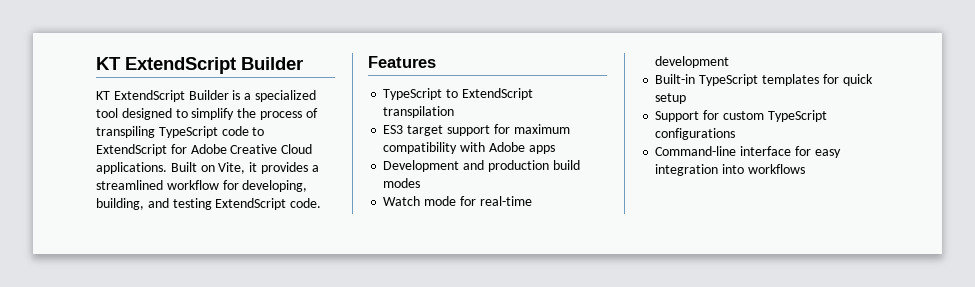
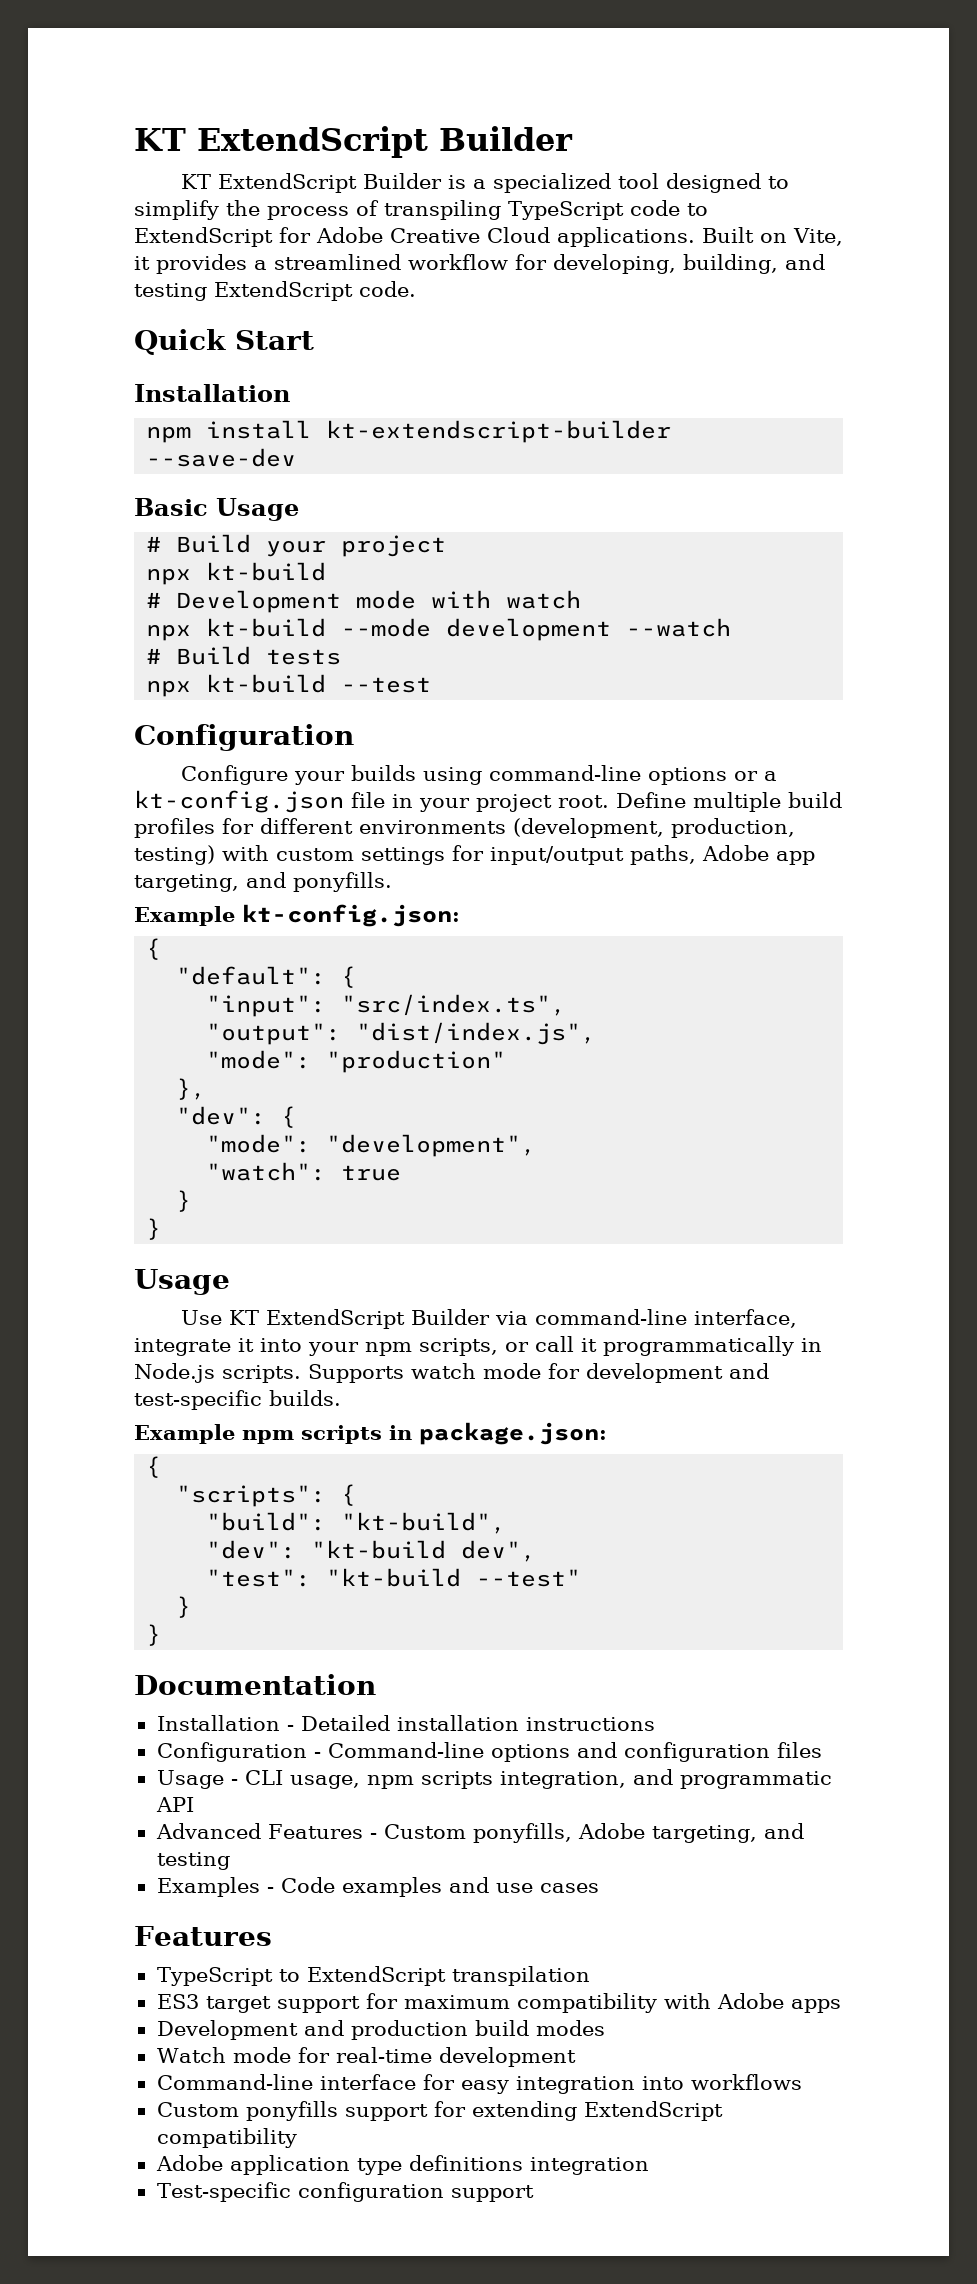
+ Quick Start
+ Installation
+ npm install kt-extendscript-builder --save-dev
+ Basic Usage
+ # Build your project
+ npx kt-build
+ # Development mode with watch
+ npx kt-build --mode development --watch
+ # Build tests
+ npx kt-build --test
+ Configuration
+ Configure your builds using command-line options or a kt-config.json file in your project root. Define multiple build profiles for different environments (development, production, testing) with custom settings for input/output paths, Adobe app targeting, and ponyfills.
+ Example kt-config.json:
+ {
+ "default": {
+ "input": "src/index.ts",
+ "output": "dist/index.js",
+ "mode": "production"
+ },
+ "dev": {
+ "mode": "development",
+ "watch": true
+ }
+ }
+ Usage
+ Use KT ExtendScript Builder via command-line interface, integrate it into your npm scripts, or call it programmatically in Node.js scripts. Supports watch mode for development and test-specific builds.
+ Example npm scripts in package.json:
+ {
+ "scripts": {
+ "build": "kt-build",
+ "dev": "kt-build dev",
+ "test": "kt-build --test"
+ }
+ }
+ Documentation
+ Installation - Detailed installation instructions
+ Configuration - Command-line options and configuration files
+ Usage - CLI usage, npm scripts integration, and programmatic API
+ Advanced Features - Custom ponyfills, Adobe targeting, and testing
+ Examples - Code examples and use cases
- Built-in TypeScript templates for quick setup
- Support for custom TypeScript configurations
+ Custom ponyfills support for extending ExtendScript compatibility
+ Adobe application type definitions integration
+ Test-specific configuration support

